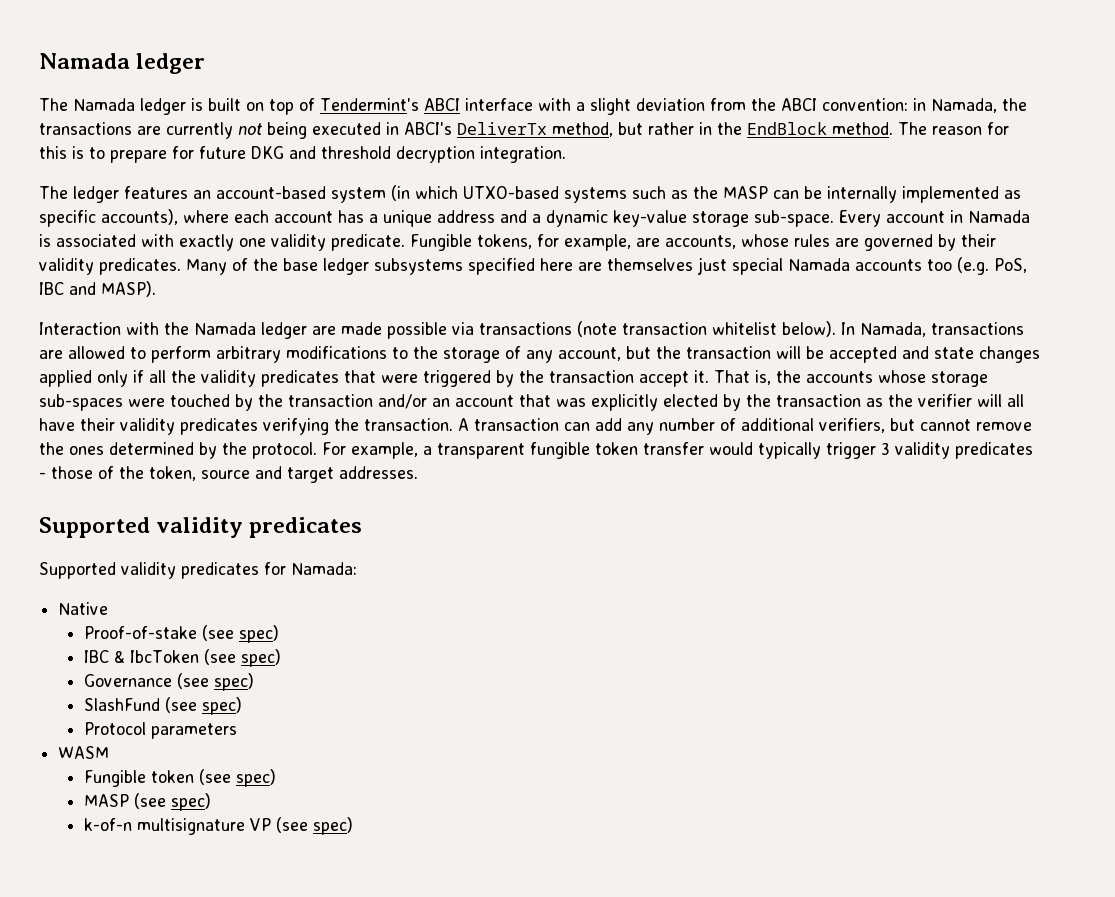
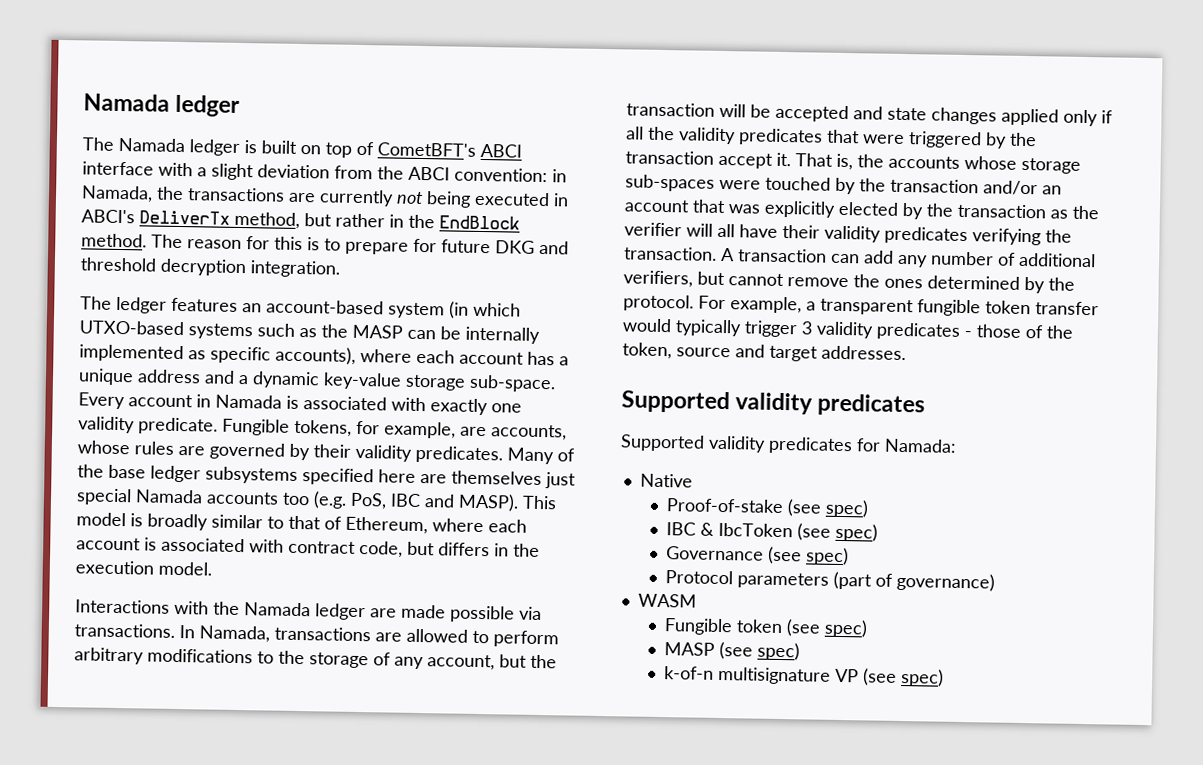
- The Namada ledger is built on top of Tendermint's ABCI interface with a slight deviation from the ABCI convention: in Namada, the transactions are currently not being executed in ABCI's DeliverTx method, but rather in the EndBlock method.
+ The Namada ledger is built on top of CometBFT's ABCI interface with a slight deviation from the ABCI convention: in Namada, the transactions are currently not being executed in ABCI's DeliverTx method, but rather in the EndBlock method.
- Many of the base ledger subsystems specified here are themselves just special Namada accounts too (e.g. PoS, IBC and MASP).
- Interaction with the Namada ledger are made possible via transactions (note transaction whitelist below).
+ Many of the base ledger subsystems specified here are themselves just special Namada accounts too (e.g. PoS, IBC and MASP). This model is broadly similar to that of Ethereum, where each account is associated with contract code, but differs in the execution model.
+ Interactions with the Namada ledger are made possible via transactions.
- SlashFund (see spec)
- Protocol parameters
+ Protocol parameters (part of governance)

